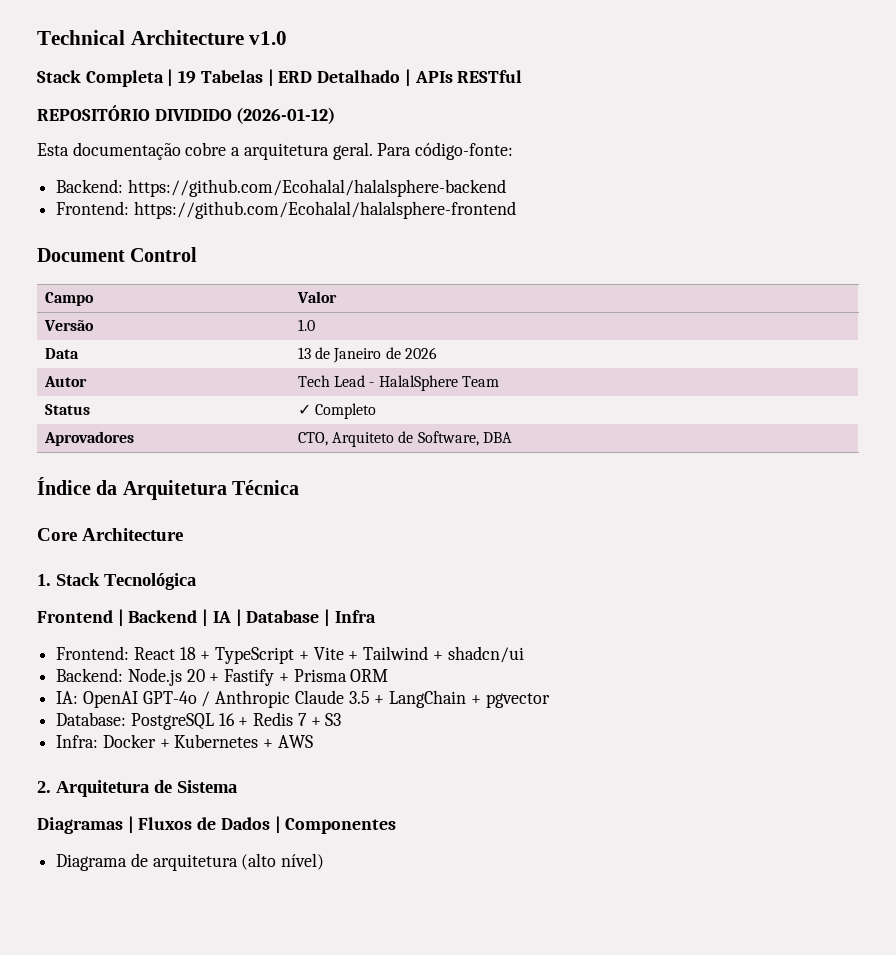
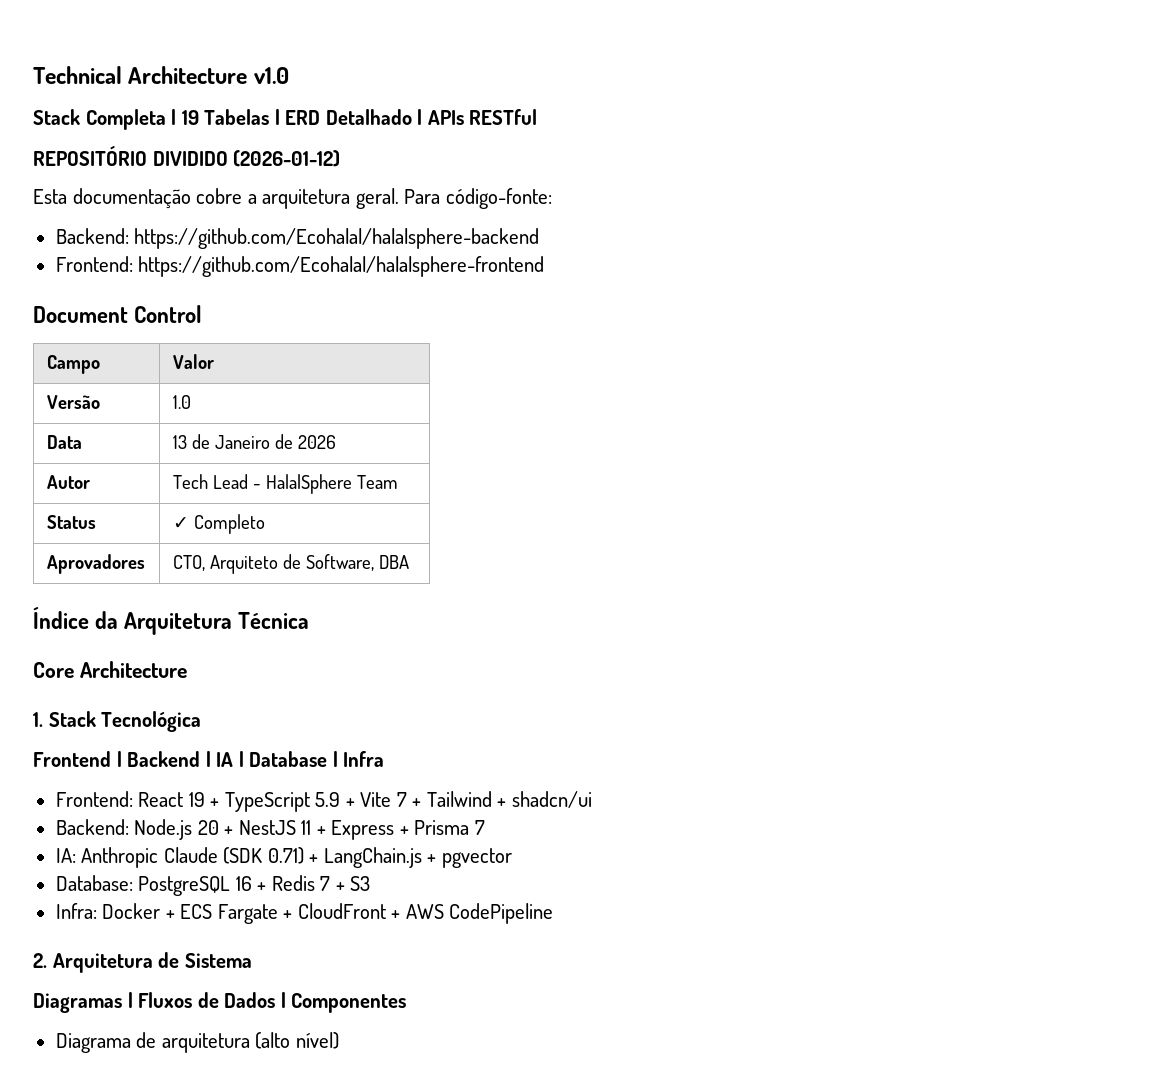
- Frontend: React 18 + TypeScript + Vite + Tailwind + shadcn/ui
+ Frontend: React 19 + TypeScript 5.9 + Vite 7 + Tailwind + shadcn/ui
- Backend: Node.js 20 + Fastify + Prisma ORM
+ Backend: Node.js 20 + NestJS 11 + Express + Prisma 7
- IA: OpenAI GPT-4o / Anthropic Claude 3.5 + LangChain + pgvector
+ IA: Anthropic Claude (SDK 0.71) + LangChain.js + pgvector
- Infra: Docker + Kubernetes + AWS
+ Infra: Docker + ECS Fargate + CloudFront + AWS CodePipeline

